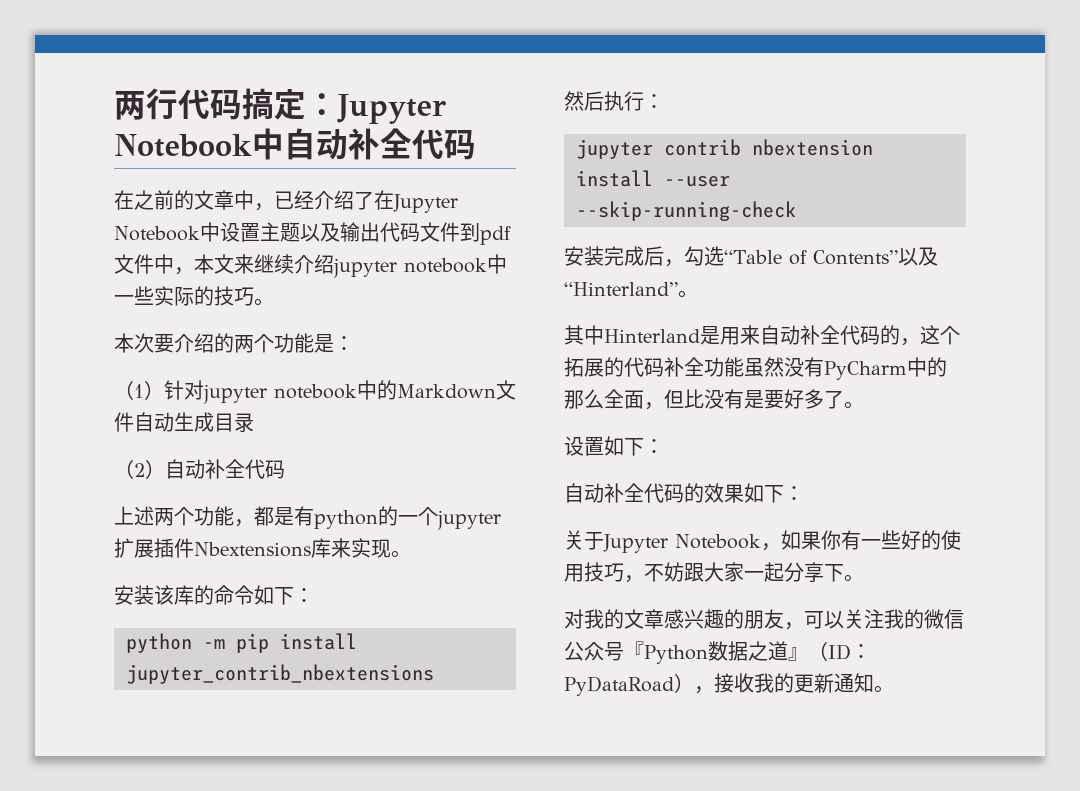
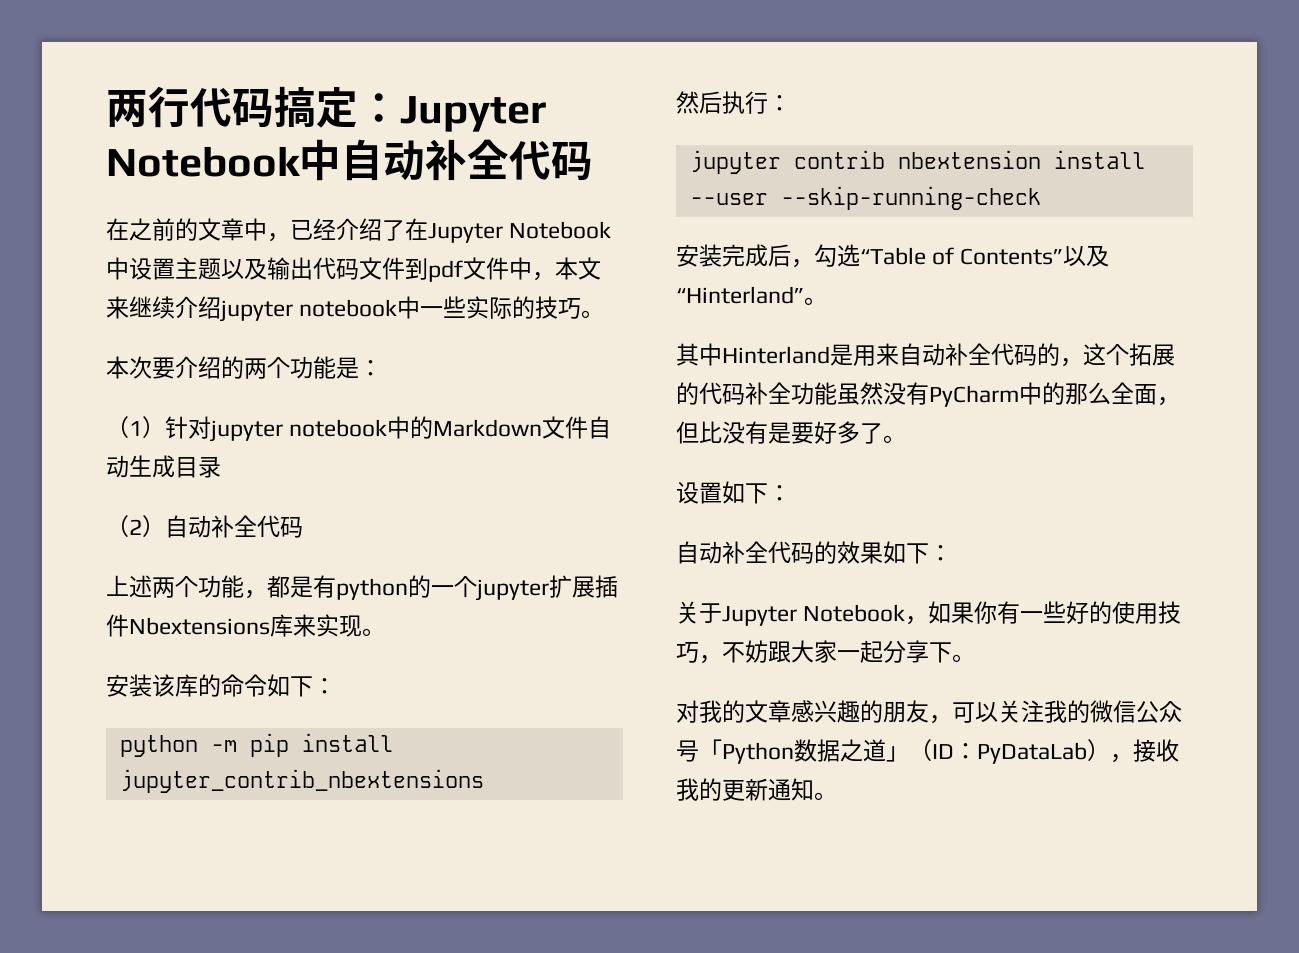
- 对我的文章感兴趣的朋友，可以关注我的微信公众号『Python数据之道』（ID：PyDataRoad），接收我的更新通知。
+ 对我的文章感兴趣的朋友，可以关注我的微信公众号「Python数据之道」（ID：PyDataLab），接收我的更新通知。

